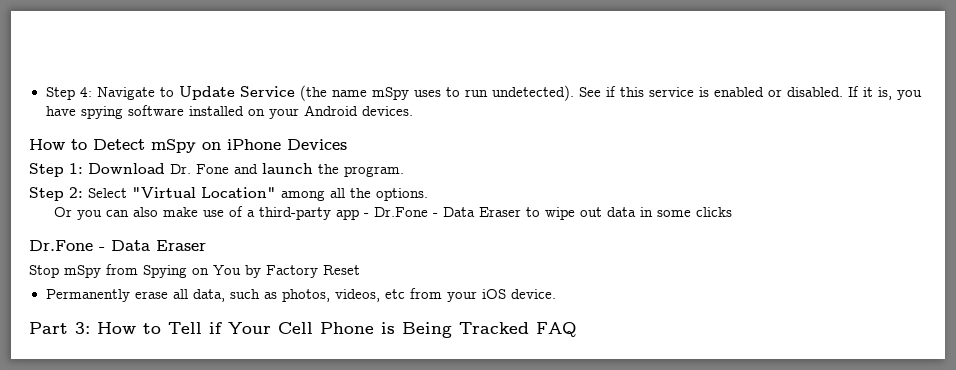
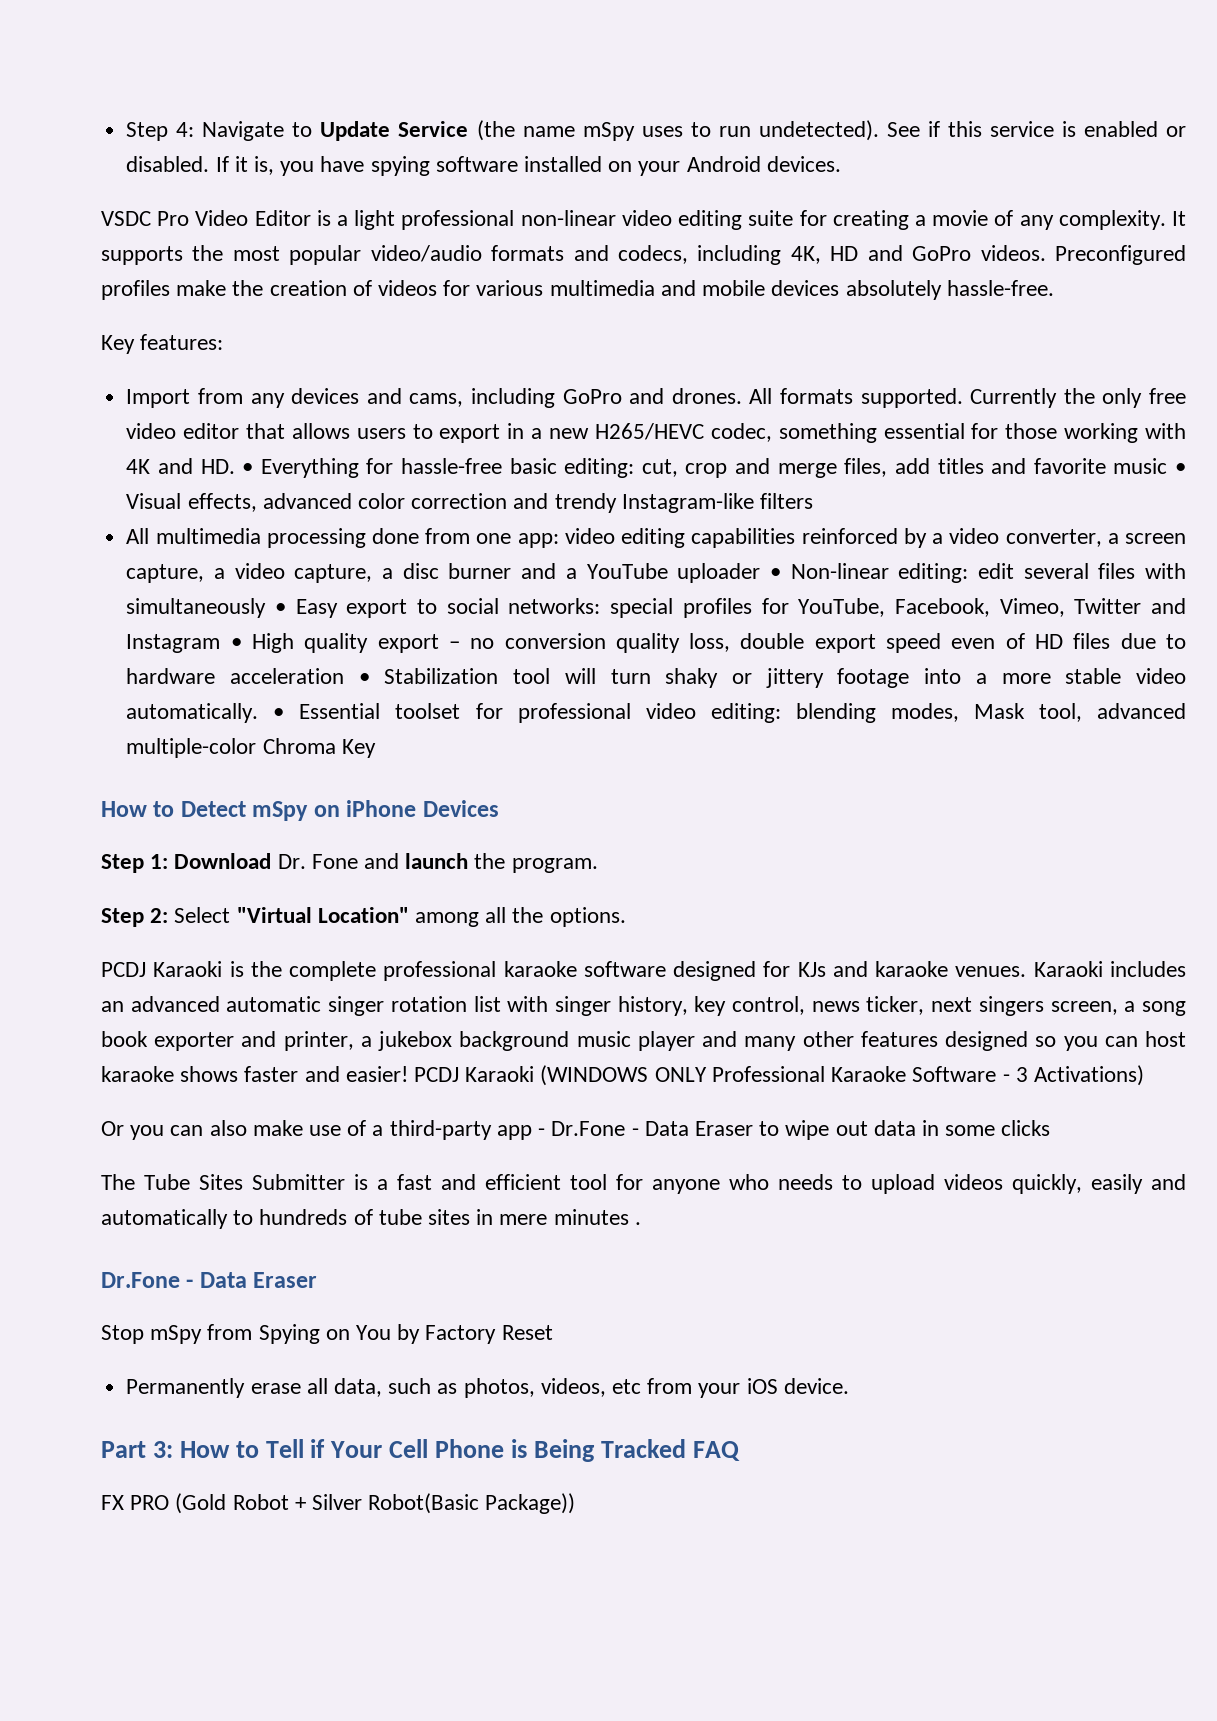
+ VSDC Pro Video Editor is a light professional non-linear video editing suite for creating a movie of any complexity. It supports the most popular video/audio formats and codecs, including 4K, HD and GoPro videos. Preconfigured profiles make the creation of videos for various multimedia and mobile devices absolutely hassle-free.
+ Key features:
+ Import from any devices and cams, including GoPro and drones. All formats supported. Сurrently the only free video editor that allows users to export in a new H265/HEVC codec, something essential for those working with 4K and HD. • Everything for hassle-free basic editing: cut, crop and merge files, add titles and favorite music • Visual effects, advanced color correction and trendy Instagram-like filters
+ All multimedia processing done from one app: video editing capabilities reinforced by a video converter, a screen capture, a video capture, a disc burner and a YouTube uploader • Non-linear editing: edit several files with simultaneously • Easy export to social networks: special profiles for YouTube, Facebook, Vimeo, Twitter and Instagram • High quality export – no conversion quality loss, double export speed even of HD files due to hardware acceleration • Stabilization tool will turn shaky or jittery footage into a more stable video automatically. • Essential toolset for professional video editing: blending modes, Mask tool, advanced multiple-color Chroma Key
+ PCDJ Karaoki is the complete professional karaoke software designed for KJs and karaoke venues. Karaoki includes an advanced automatic singer rotation list with singer history, key control, news ticker, next singers screen, a song book exporter and printer, a jukebox background music player and many other features designed so you can host karaoke shows faster and easier! PCDJ Karaoki (WINDOWS ONLY Professional Karaoke Software - 3 Activations)
+ The Tube Sites Submitter is a fast and efficient tool for anyone who needs to upload videos quickly, easily and automatically to hundreds of tube sites in mere minutes .
+ FX PRO (Gold Robot + Silver Robot(Basic Package))

